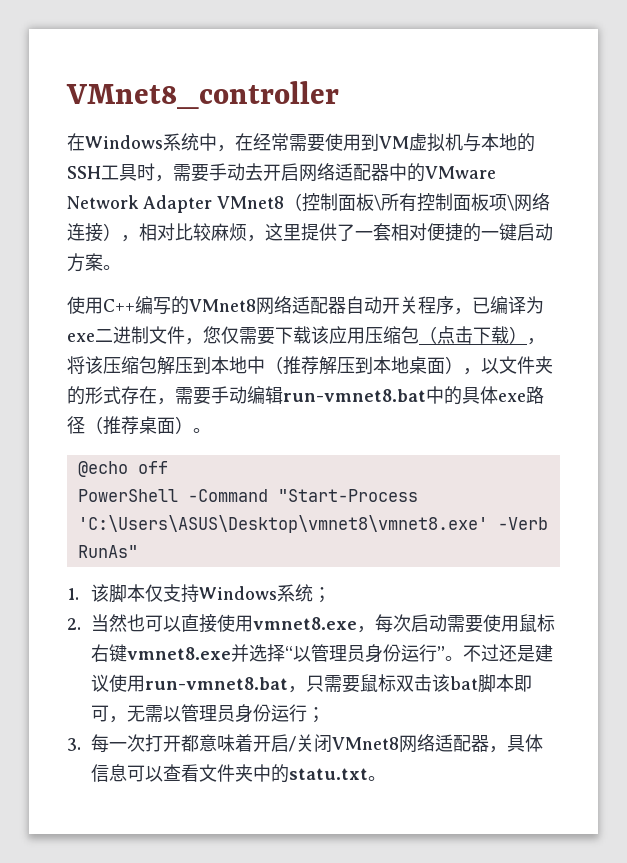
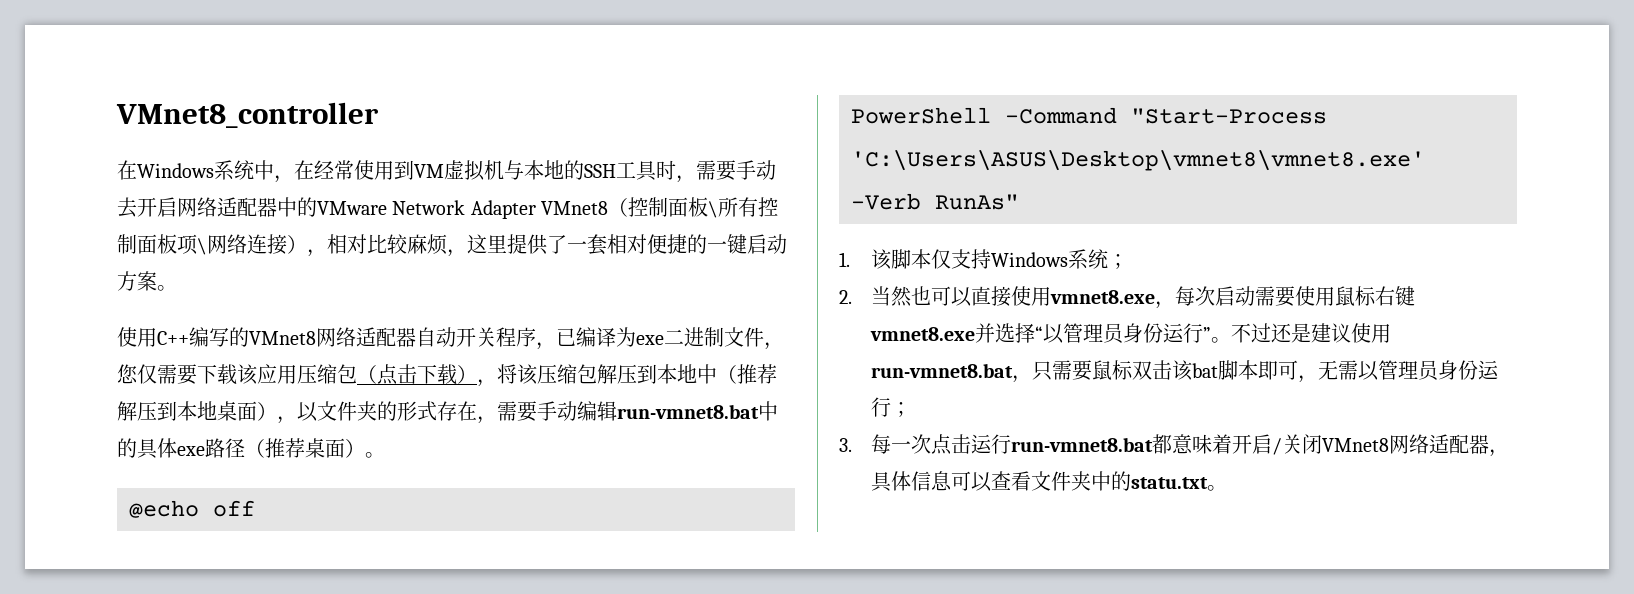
- 在Windows系统中，在经常需要使用到VM虚拟机与本地的SSH工具时，需要手动去开启网络适配器中的VMware Network Adapter VMnet8（控制面板\所有控制面板项\网络连接），相对比较麻烦，这里提供了一套相对便捷的一键启动方案。
+ 在Windows系统中，在经常使用到VM虚拟机与本地的SSH工具时，需要手动去开启网络适配器中的VMware Network Adapter VMnet8（控制面板\所有控制面板项\网络连接），相对比较麻烦，这里提供了一套相对便捷的一键启动方案。
- 3.每一次打开都意味着开启/关闭VMnet8网络适配器，具体信息可以查看文件夹中的statu.txt。
+ 3.每一次点击运行run-vmnet8.bat都意味着开启/关闭VMnet8网络适配器，具体信息可以查看文件夹中的statu.txt。

